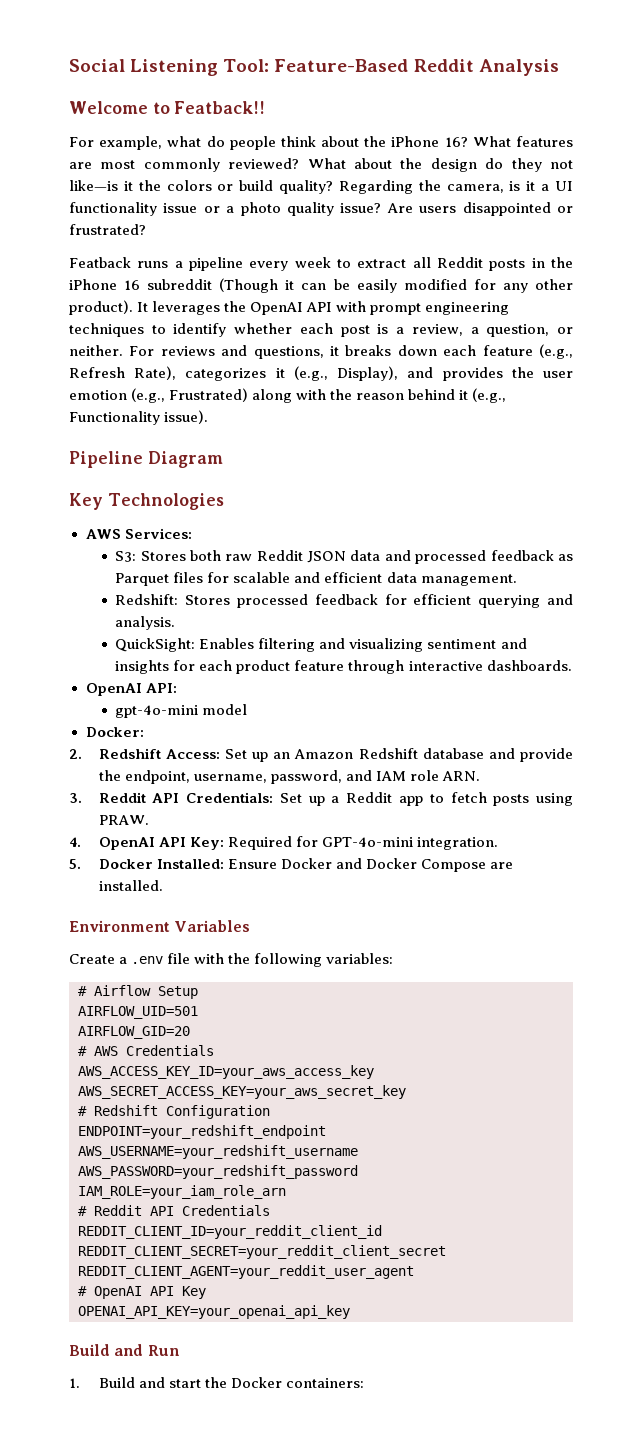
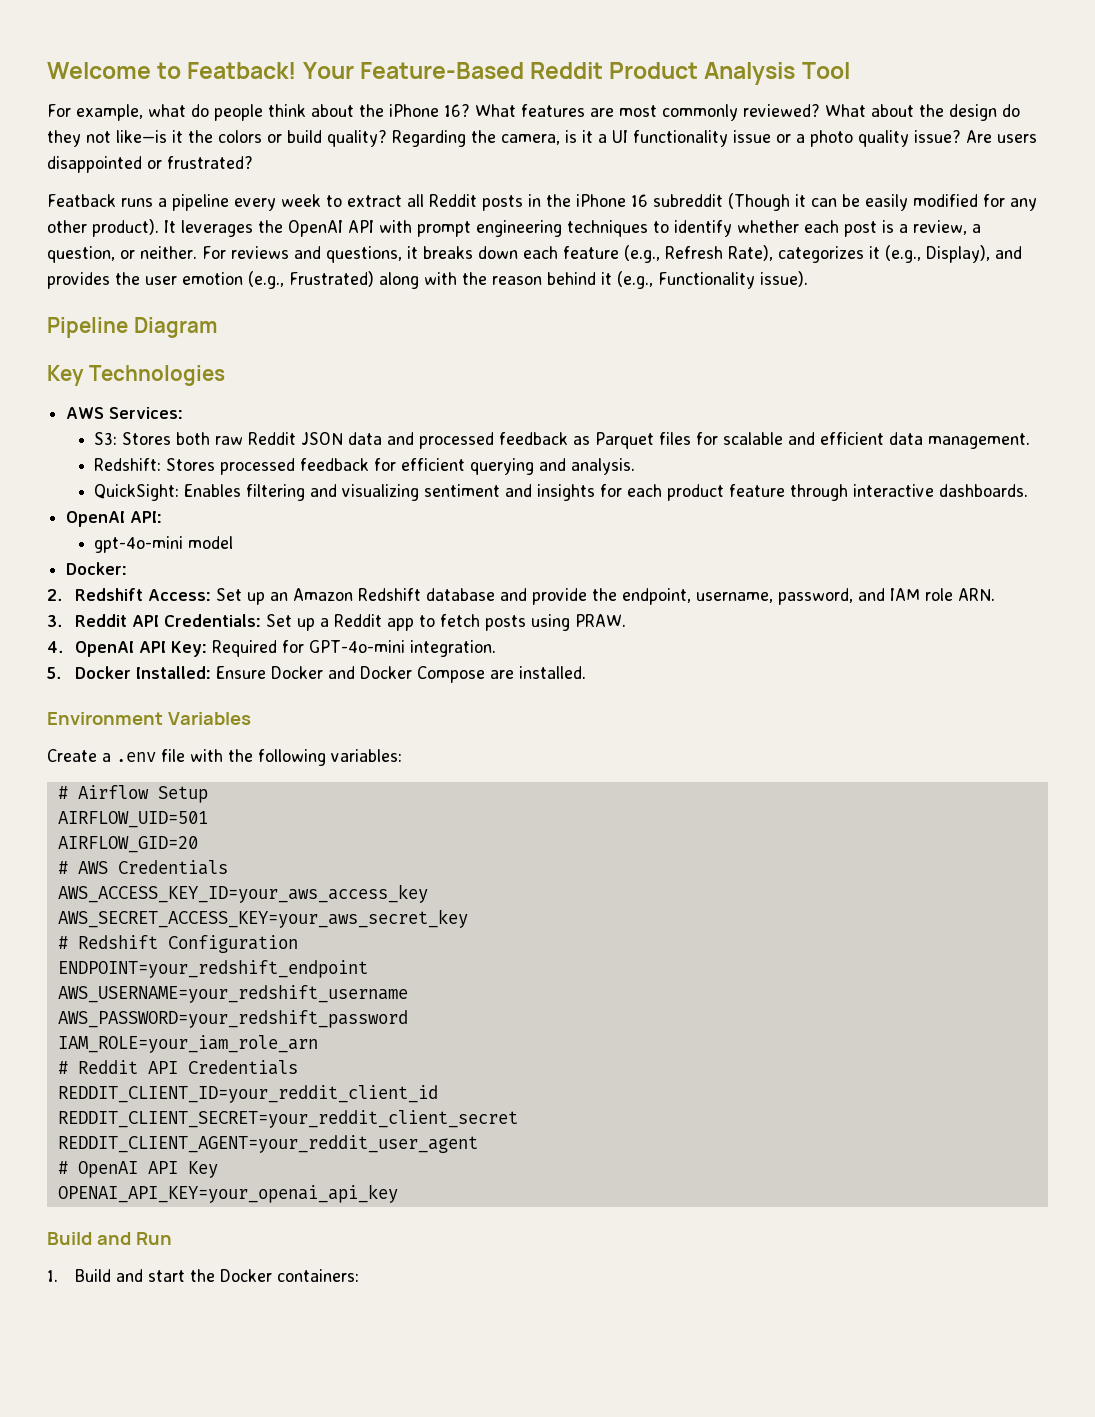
- Social Listening Tool: Feature-Based Reddit Analysis
- Welcome to Featback!!
+ Welcome to Featback! Your Feature-Based Reddit Product Analysis Tool

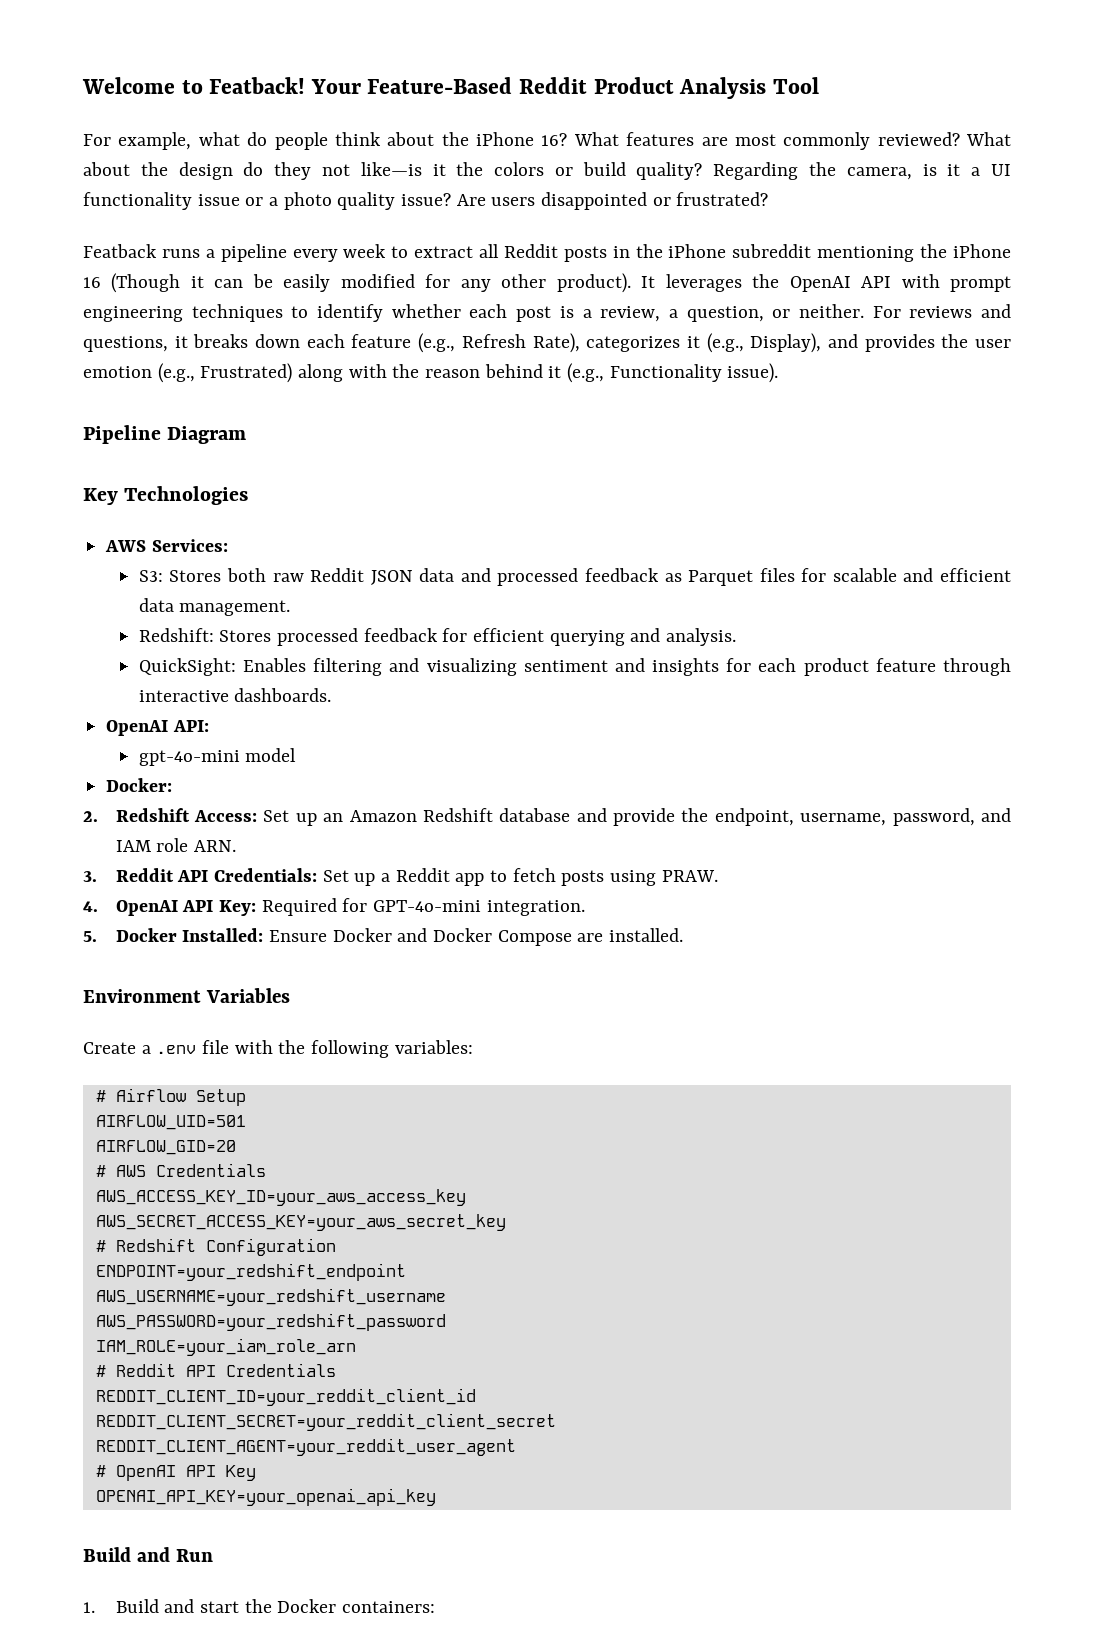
- Featback runs a pipeline every week to extract all Reddit posts in the iPhone 16 subreddit (Though it can be easily modified for any other product).
+ Featback runs a pipeline every week to extract all Reddit posts in the iPhone subreddit mentioning the iPhone 16 (Though it can be easily modified for any other product).

